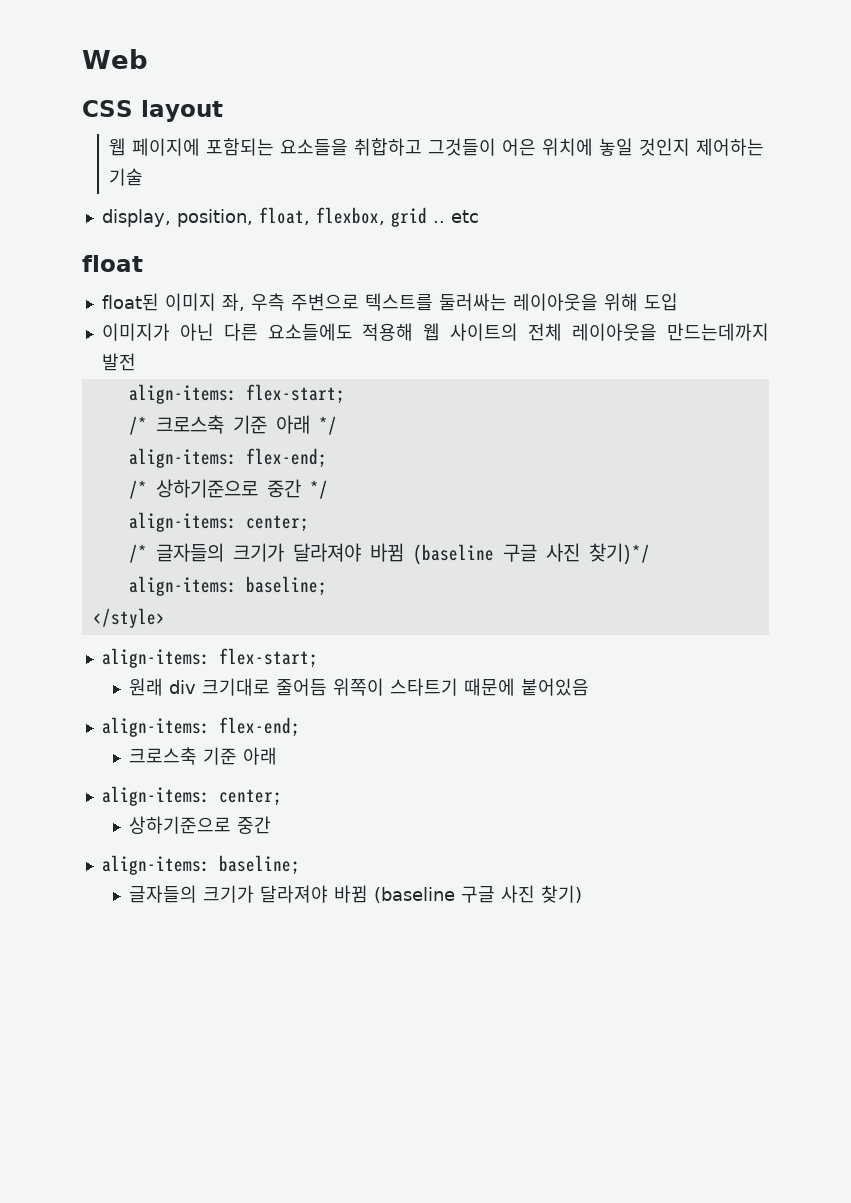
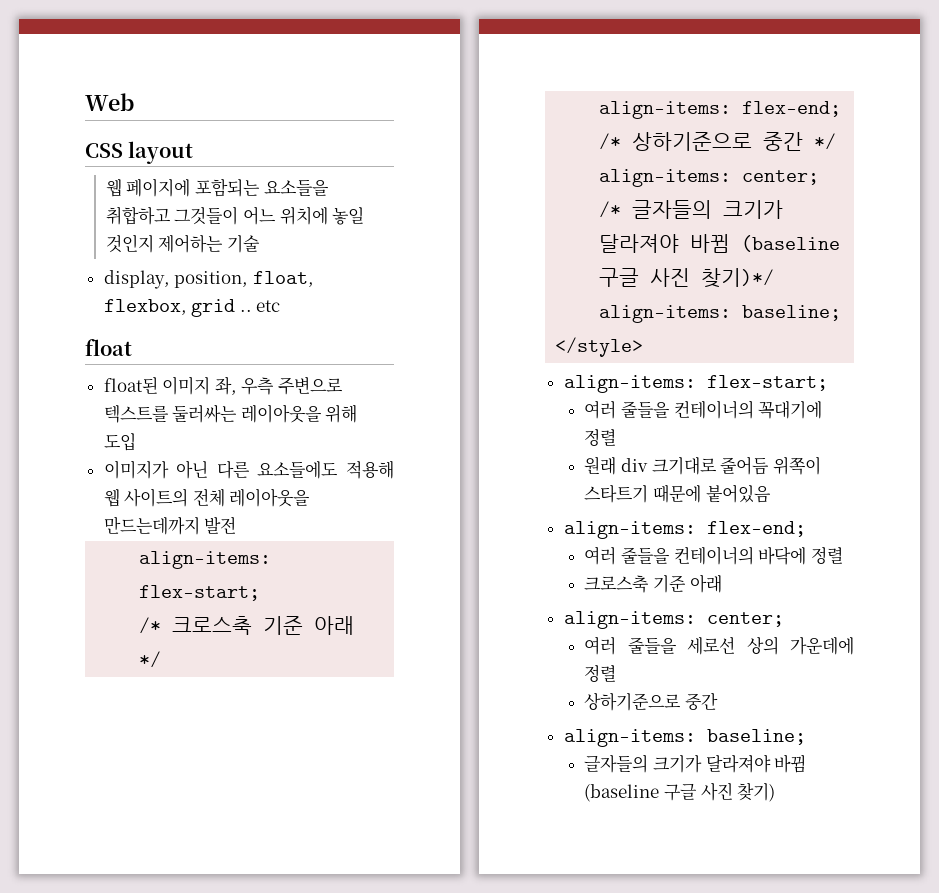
- 웹 페이지에 포함되는 요소들을 취합하고 그것들이 어은 위치에 놓일 것인지 제어하는 기술
+ 웹 페이지에 포함되는 요소들을 취합하고 그것들이 어느 위치에 놓일 것인지 제어하는 기술
+ 여러 줄들을 컨테이너의 꼭대기에 정렬
+ 여러 줄들을 컨테이너의 바닥에 정렬
+ 여러 줄들을 세로선 상의 가운데에 정렬

